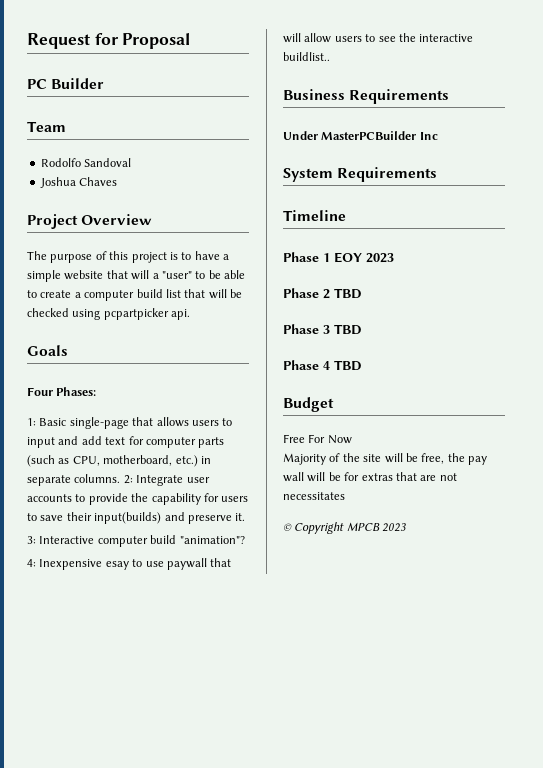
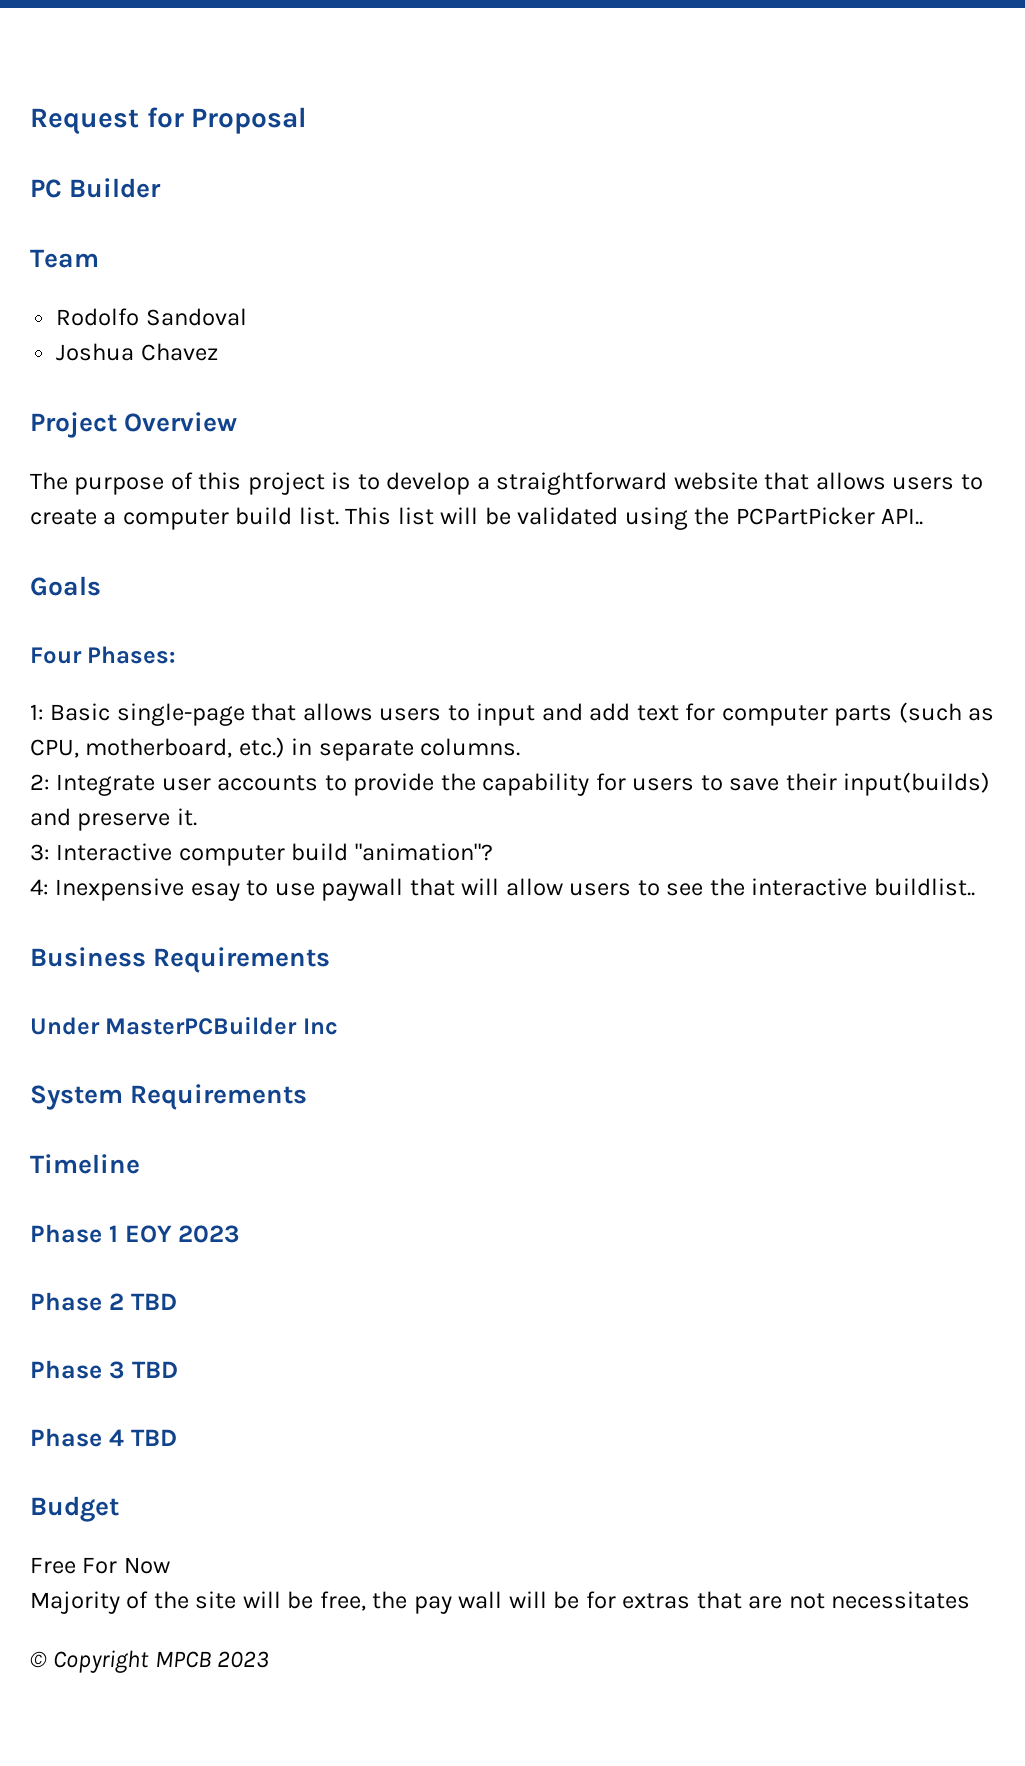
- Joshua Chaves
+ Joshua Chavez
- The purpose of this project is to have a simple website that will a "user" to be able to create a computer build list that will be checked using pcpartpicker api.
+ The purpose of this project is to develop a straightforward website that allows users to create a computer build list. This list will be validated using the PCPartPicker API..
- 1: Basic single-page that allows users to input and add text for computer parts (such as CPU, motherboard, etc.) in separate columns. 2: Integrate user accounts to provide the capability for users to save their input(builds) and preserve it.
+ 1: Basic single-page that allows users to input and add text for computer parts (such as CPU, motherboard, etc.) in separate columns.
+ 2: Integrate user accounts to provide the capability for users to save their input(builds) and preserve it.

